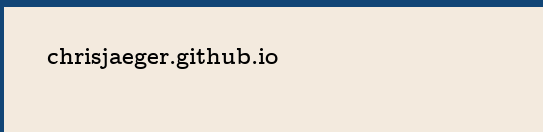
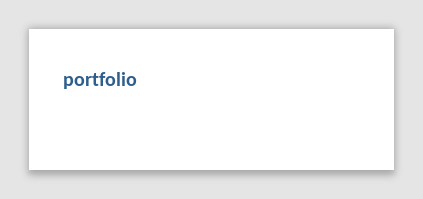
- chrisjaeger.github.io
+ portfolio

